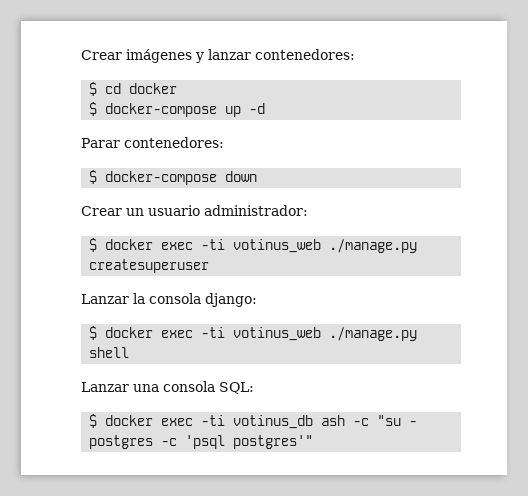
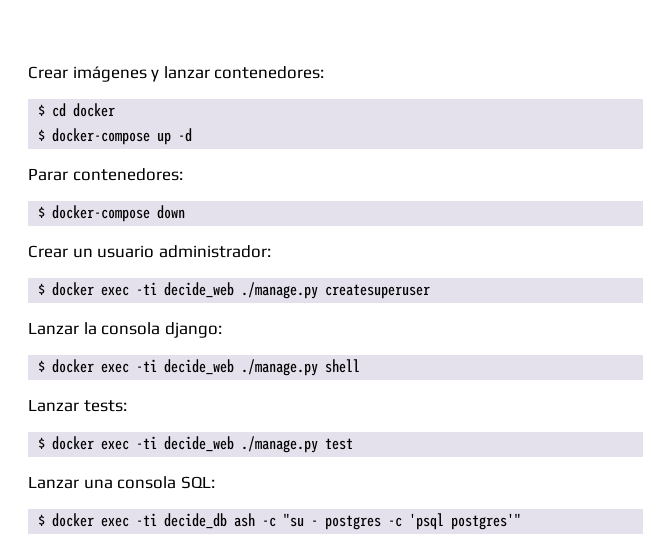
- $ docker exec -ti votinus_web ./manage.py createsuperuser
+ $ docker exec -ti decide_web ./manage.py createsuperuser
- $ docker exec -ti votinus_web ./manage.py shell
+ $ docker exec -ti decide_web ./manage.py shell
+ Lanzar tests:
+ $ docker exec -ti decide_web ./manage.py test
- $ docker exec -ti votinus_db ash -c "su - postgres -c 'psql postgres'"
+ $ docker exec -ti decide_db ash -c "su - postgres -c 'psql postgres'"

